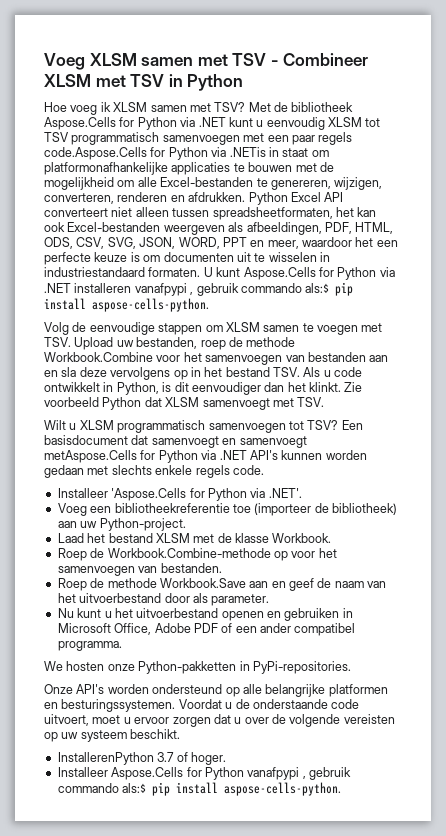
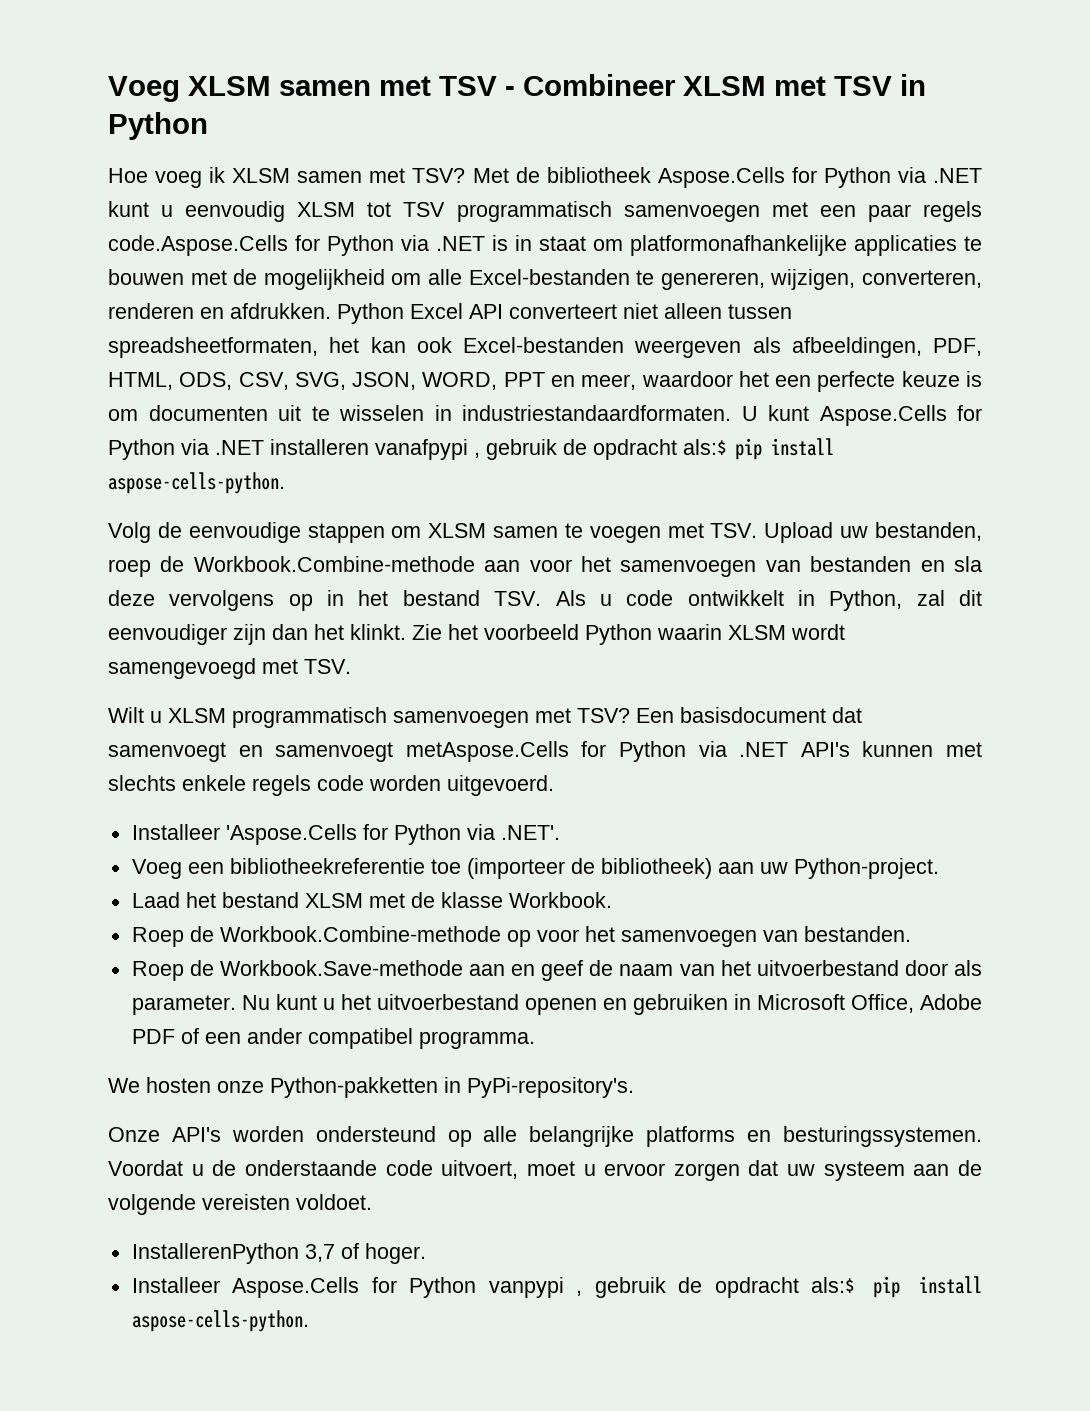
- Met de bibliotheek Aspose.Cells for Python via .NET kunt u eenvoudig XLSM tot TSV programmatisch samenvoegen met een paar regels code.Aspose.Cells for Python via .NETis in staat om platformonafhankelijke applicaties te bouwen met de mogelijkheid om alle Excel-bestanden te genereren, wijzigen, converteren, renderen en afdrukken.
+ Met de bibliotheek Aspose.Cells for Python via .NET kunt u eenvoudig XLSM tot TSV programmatisch samenvoegen met een paar regels code.Aspose.Cells for Python via .NET is in staat om platformonafhankelijke applicaties te bouwen met de mogelijkheid om alle Excel-bestanden te genereren, wijzigen, converteren, renderen en afdrukken.
- Python Excel API converteert niet alleen tussen spreadsheetformaten, het kan ook Excel-bestanden weergeven als afbeeldingen, PDF, HTML, ODS, CSV, SVG, JSON, WORD, PPT en meer, waardoor het een perfecte keuze is om documenten uit te wisselen in industriestandaard formaten.
+ Python Excel API converteert niet alleen tussen spreadsheetformaten, het kan ook Excel-bestanden weergeven als afbeeldingen, PDF, HTML, ODS, CSV, SVG, JSON, WORD, PPT en meer, waardoor het een perfecte keuze is om documenten uit te wisselen in industriestandaardformaten.
- U kunt Aspose.Cells for Python via .NET installeren vanafpypi , gebruik commando als:$ pip install aspose-cells-python.
+ U kunt Aspose.Cells for Python via .NET installeren vanafpypi , gebruik de opdracht als:$ pip install aspose-cells-python.
- Volg de eenvoudige stappen om XLSM samen te voegen met TSV. Upload uw bestanden, roep de methode Workbook.Combine voor het samenvoegen van bestanden aan en sla deze vervolgens op in het bestand TSV. Als u code ontwikkelt in Python, is dit eenvoudiger dan het klinkt.
+ Volg de eenvoudige stappen om XLSM samen te voegen met TSV. Upload uw bestanden, roep de Workbook.Combine-methode aan voor het samenvoegen van bestanden en sla deze vervolgens op in het bestand TSV. Als u code ontwikkelt in Python, zal dit eenvoudiger zijn dan het klinkt.
- Zie voorbeeld Python dat XLSM samenvoegt met TSV.
+ Zie het voorbeeld Python waarin XLSM wordt samengevoegd met TSV.
- Wilt u XLSM programmatisch samenvoegen tot TSV?
+ Wilt u XLSM programmatisch samenvoegen met TSV?
- Een basisdocument dat samenvoegt en samenvoegt metAspose.Cells for Python via .NET API's kunnen worden gedaan met slechts enkele regels code.
+ Een basisdocument dat samenvoegt en samenvoegt metAspose.Cells for Python via .NET API's kunnen met slechts enkele regels code worden uitgevoerd.
- Roep de methode Workbook.Save aan en geef de naam van het uitvoerbestand door als parameter.
- Nu kunt u het uitvoerbestand openen en gebruiken in Microsoft Office, Adobe PDF of een ander compatibel programma.
+ Roep de Workbook.Save-methode aan en geef de naam van het uitvoerbestand door als parameter. Nu kunt u het uitvoerbestand openen en gebruiken in Microsoft Office, Adobe PDF of een ander compatibel programma.
- We hosten onze Python-pakketten in PyPi-repositories.
+ We hosten onze Python-pakketten in PyPi-repository's.
- Onze API's worden ondersteund op alle belangrijke platformen en besturingssystemen.
+ Onze API's worden ondersteund op alle belangrijke platforms en besturingssystemen.
- Voordat u de onderstaande code uitvoert, moet u ervoor zorgen dat u over de volgende vereisten op uw systeem beschikt.
+ Voordat u de onderstaande code uitvoert, moet u ervoor zorgen dat uw systeem aan de volgende vereisten voldoet.
- InstallerenPython 3.7 of hoger.
+ InstallerenPython 3,7 of hoger.
- Installeer Aspose.Cells for Python vanafpypi , gebruik commando als:$ pip install aspose-cells-python.
+ Installeer Aspose.Cells for Python vanpypi , gebruik de opdracht als:$ pip install aspose-cells-python.

